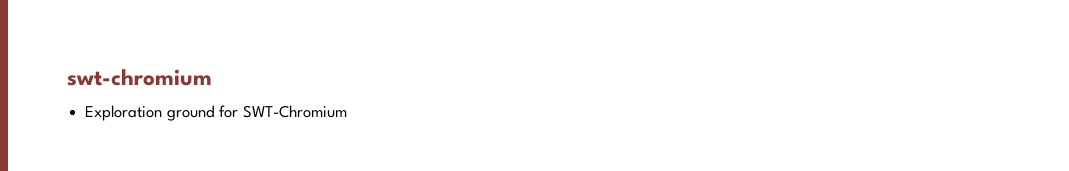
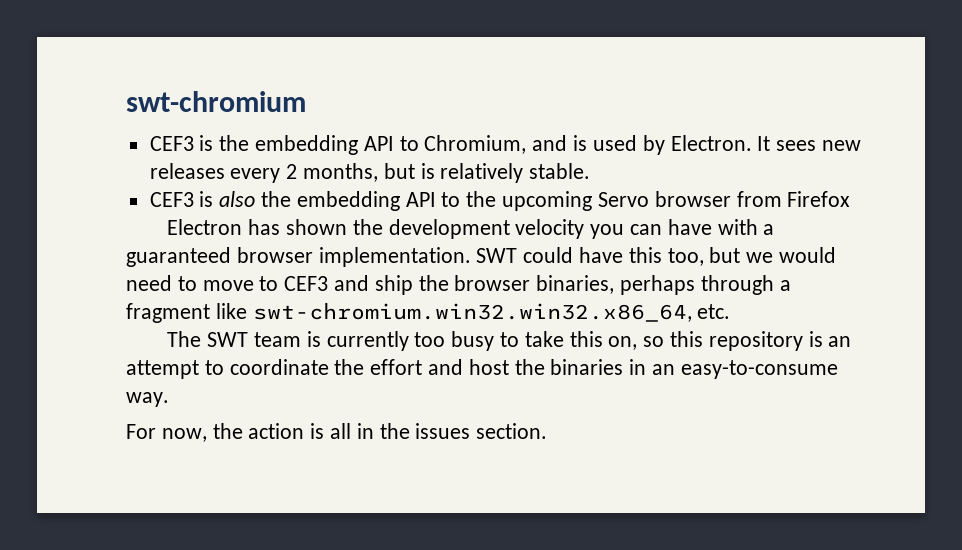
- Exploration ground for SWT-Chromium
+ CEF3 is the embedding API to Chromium, and is used by Electron. It sees new releases every 2 months, but is relatively stable.
+ CEF3 is also the embedding API to the upcoming Servo browser from Firefox
+ Electron has shown the development velocity you can have with a guaranteed browser implementation. SWT could have this too, but we would need to move to CEF3 and ship the browser binaries, perhaps through a fragment like swt-chromium.win32.win32.x86_64, etc.
+ The SWT team is currently too busy to take this on, so this repository is an attempt to coordinate the effort and host the binaries in an easy-to-consume way.
+ For now, the action is all in the issues section.

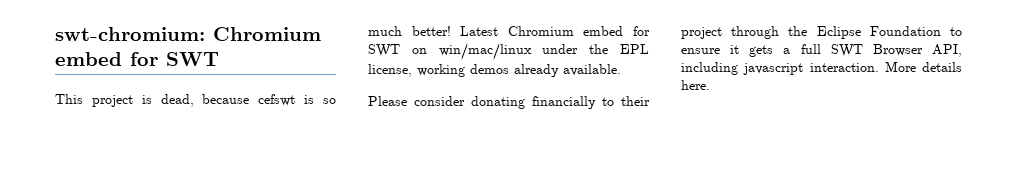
- swt-chromium
- CEF3 is the embedding API to Chromium, and is used by Electron. It sees new releases every 2 months, but is relatively stable.
- CEF3 is also the embedding API to the upcoming Servo browser from Firefox
- Electron has shown the development velocity you can have with a guaranteed browser implementation. SWT could have this too, but we would need to move to CEF3 and ship the browser binaries, perhaps through a fragment like swt-chromium.win32.win32.x86_64, etc.
- The SWT team is currently too busy to take this on, so this repository is an attempt to coordinate the effort and host the binaries in an easy-to-consume way.
- For now, the action is all in the issues section.
+ swt-chromium: Chromium embed for SWT
+ This project is dead, because cefswt is so much better! Latest Chromium embed for SWT on win/mac/linux under the EPL license, working demos already available.
+ Please consider donating financially to their project through the Eclipse Foundation to ensure it gets a full SWT Browser API, including javascript interaction. More details here.

